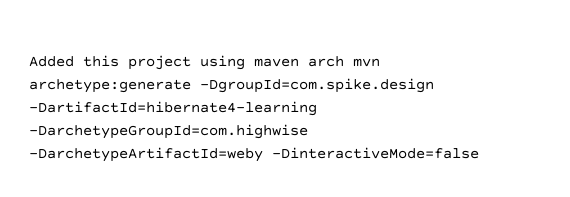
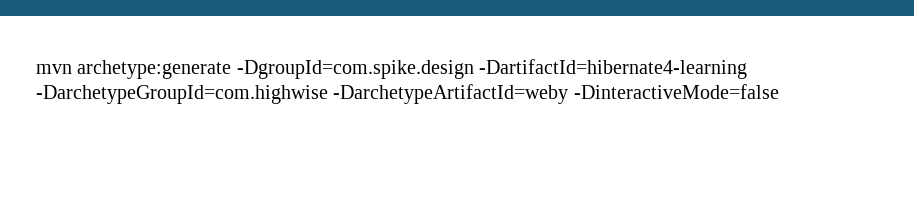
- Added this project using maven arch mvn archetype:generate -DgroupId=com.spike.design -DartifactId=hibernate4-learning -DarchetypeGroupId=com.highwise -DarchetypeArtifactId=weby -DinteractiveMode=false
+ mvn archetype:generate -DgroupId=com.spike.design -DartifactId=hibernate4-learning -DarchetypeGroupId=com.highwise -DarchetypeArtifactId=weby -DinteractiveMode=false

